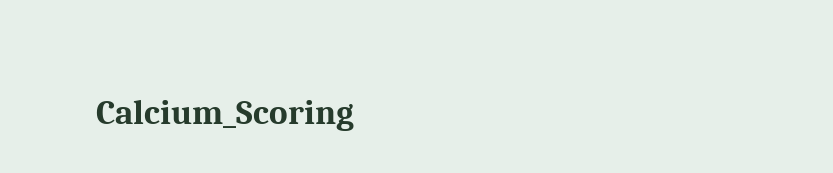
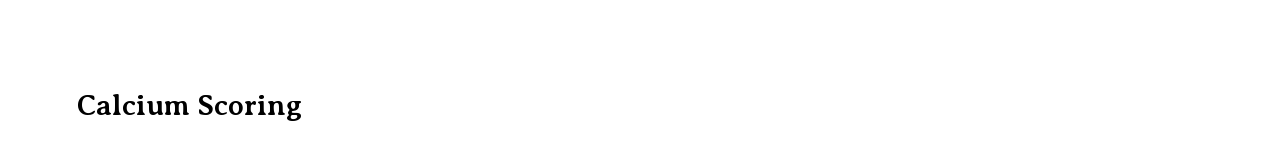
- Calcium_Scoring
+ Calcium Scoring

